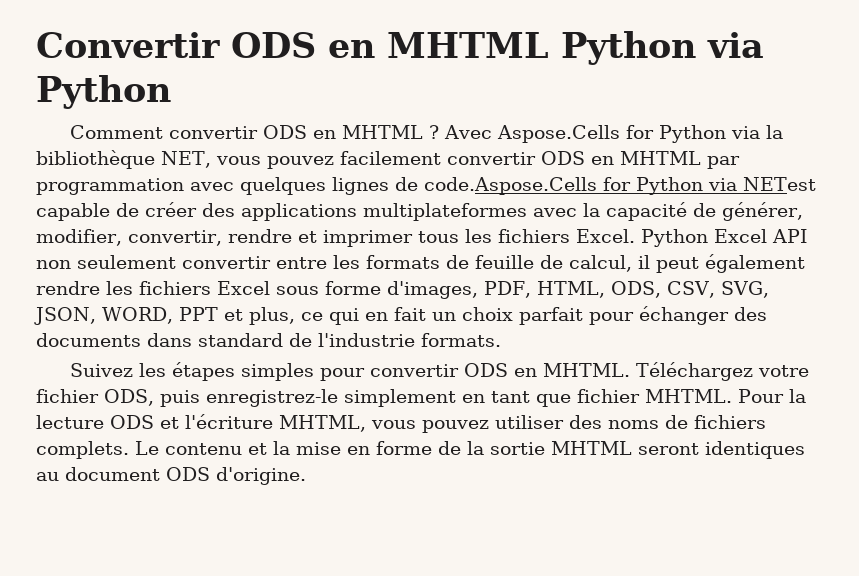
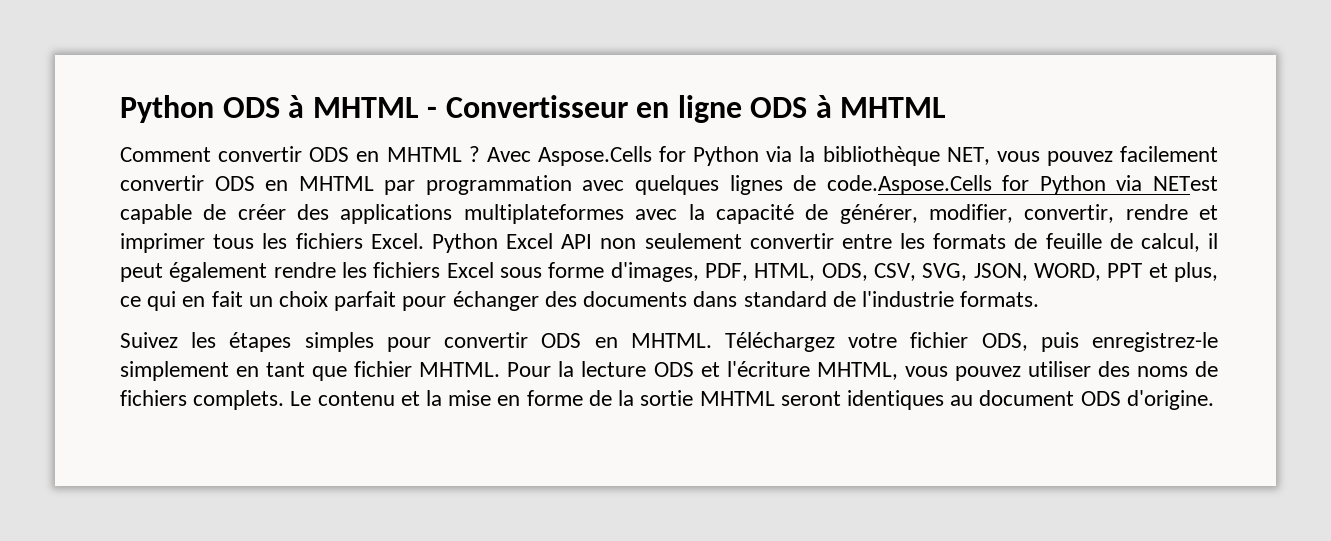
- Convertir ODS en MHTML Python via Python
+ Python ODS à MHTML - Convertisseur en ligne ODS à MHTML

